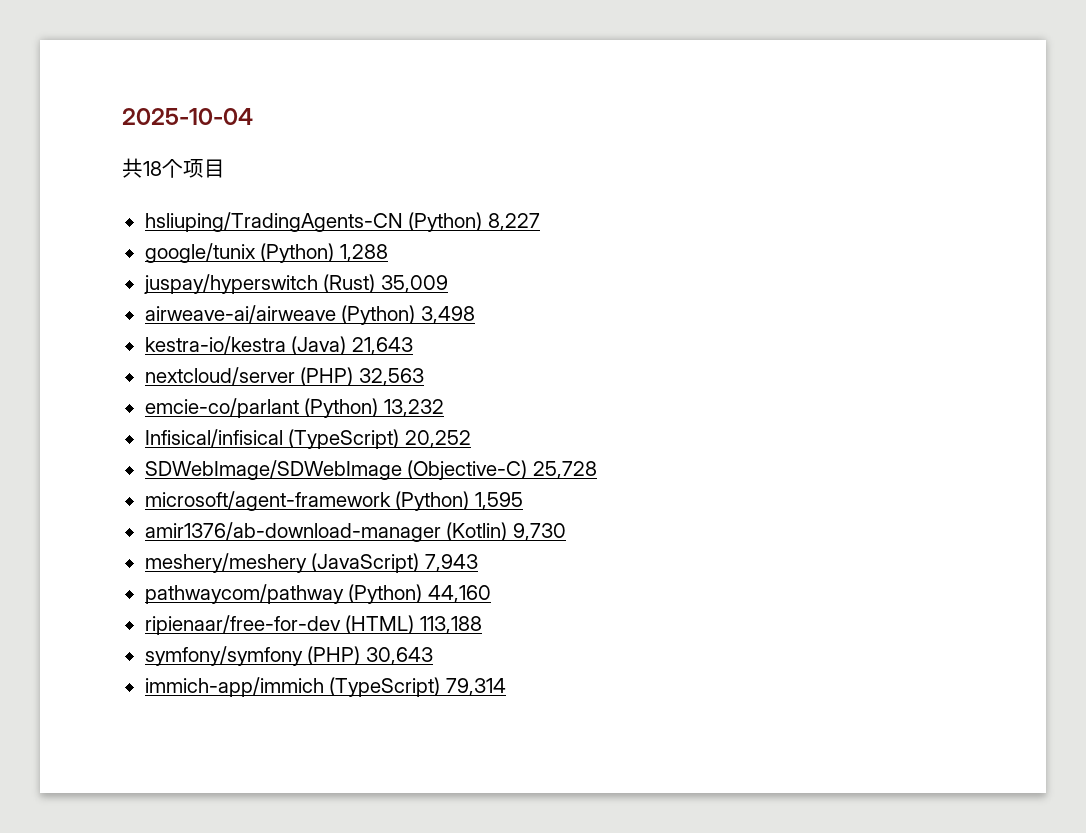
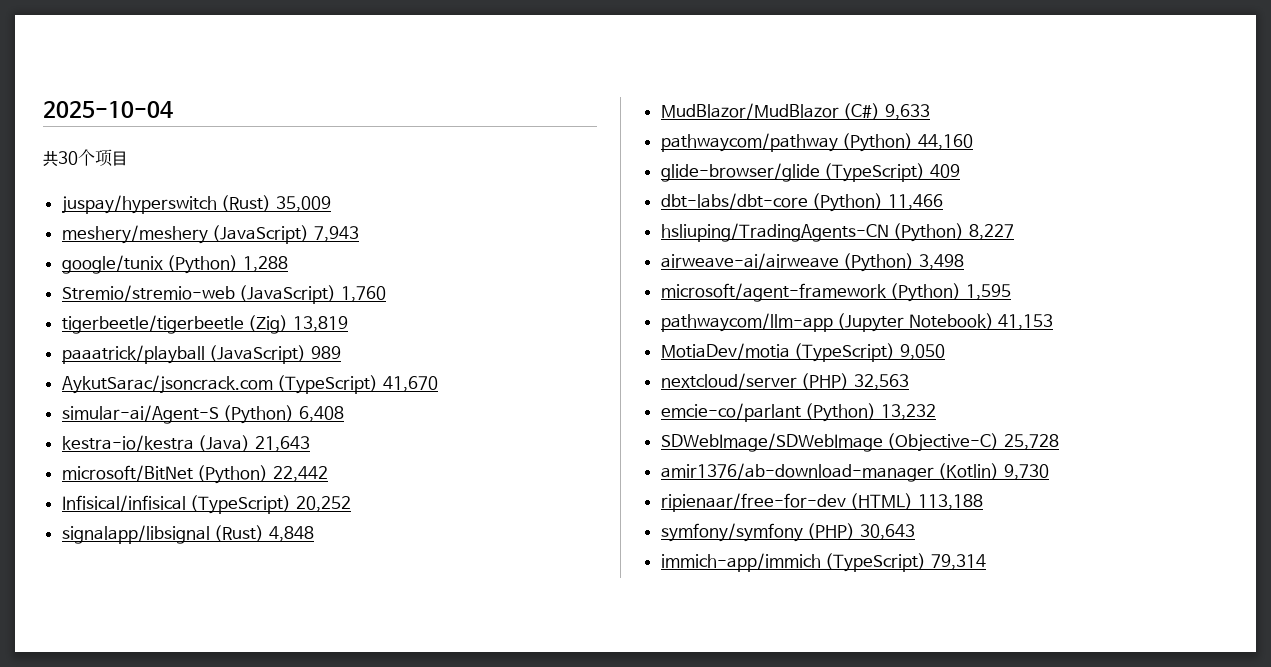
- 共18个项目
+ 共30个项目
+ juspay/hyperswitch (Rust) 35,009
+ meshery/meshery (JavaScript) 7,943
+ google/tunix (Python) 1,288
+ Stremio/stremio-web (JavaScript) 1,760
+ tigerbeetle/tigerbeetle (Zig) 13,819
+ paaatrick/playball (JavaScript) 989
+ AykutSarac/jsoncrack.com (TypeScript) 41,670
+ simular-ai/Agent-S (Python) 6,408
+ kestra-io/kestra (Java) 21,643
+ microsoft/BitNet (Python) 22,442
+ Infisical/infisical (TypeScript) 20,252
+ signalapp/libsignal (Rust) 4,848
+ MudBlazor/MudBlazor (C#) 9,633
+ pathwaycom/pathway (Python) 44,160
+ glide-browser/glide (TypeScript) 409
+ dbt-labs/dbt-core (Python) 11,466
  hsliuping/TradingAgents-CN (Python) 8,227
- google/tunix (Python) 1,288
- juspay/hyperswitch (Rust) 35,009
  airweave-ai/airweave (Python) 3,498
- kestra-io/kestra (Java) 21,643
+ microsoft/agent-framework (Python) 1,595
+ pathwaycom/llm-app (Jupyter Notebook) 41,153
+ MotiaDev/motia (TypeScript) 9,050
- Infisical/infisical (TypeScript) 20,252
- microsoft/agent-framework (Python) 1,595
- meshery/meshery (JavaScript) 7,943
- pathwaycom/pathway (Python) 44,160

